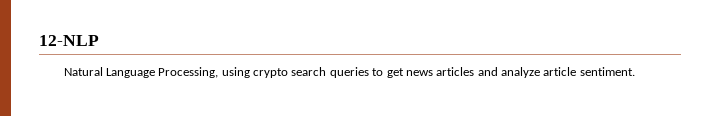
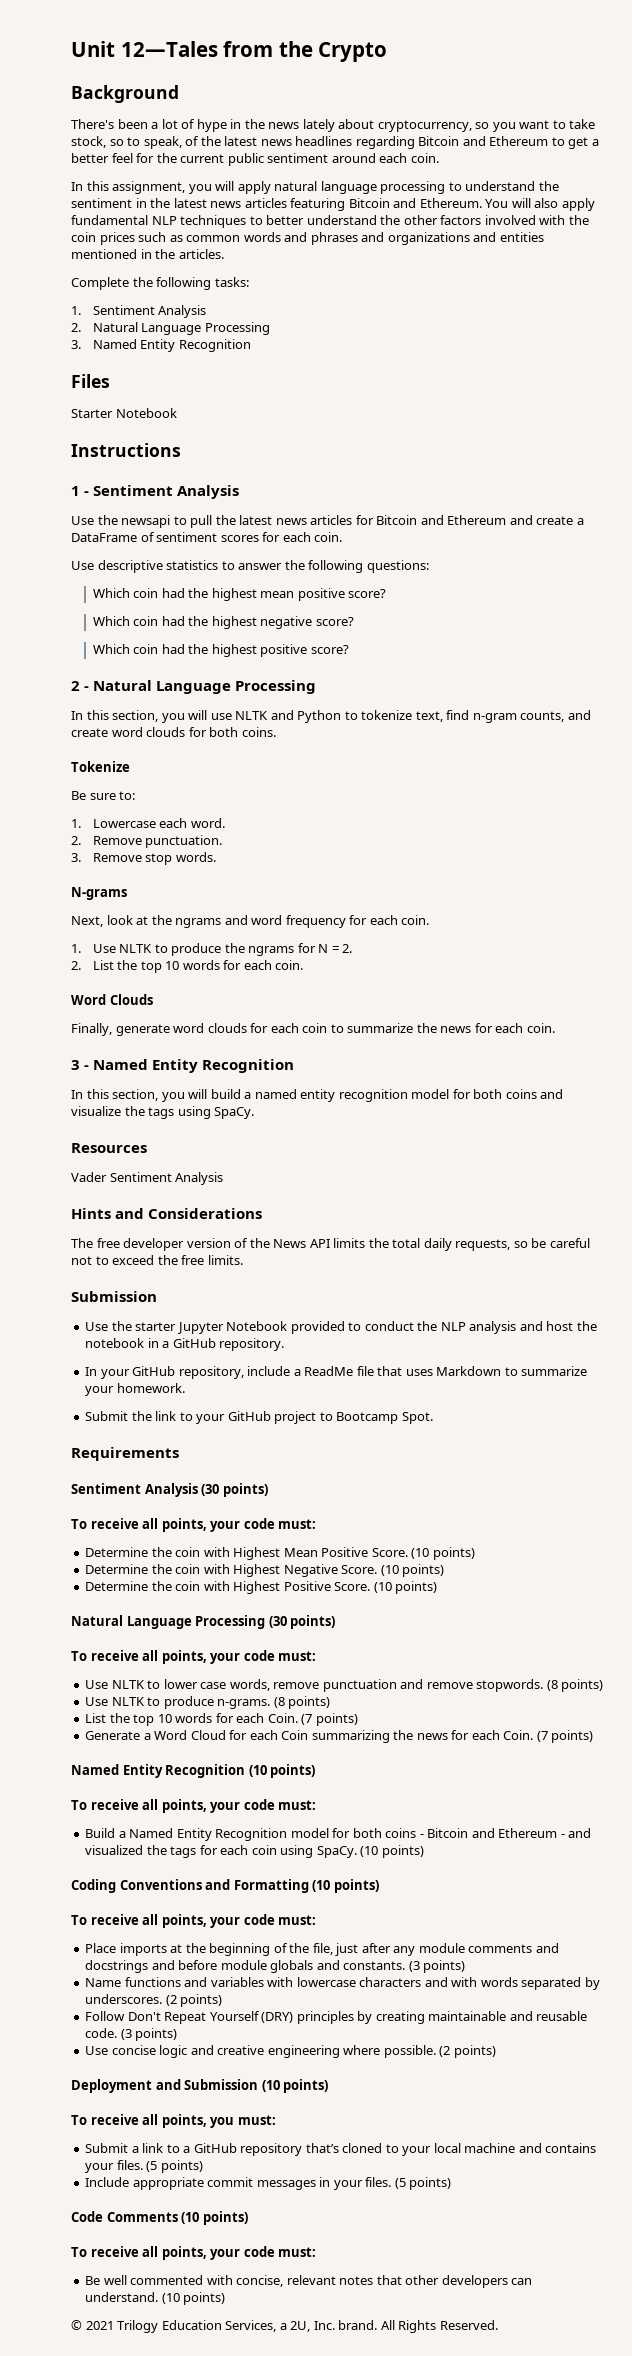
- 12-NLP
- Natural Language Processing, using crypto search queries to get news articles and analyze article sentiment.
+ Unit 12—Tales from the Crypto
+ Background
+ There's been a lot of hype in the news lately about cryptocurrency, so you want to take stock, so to speak, of the latest news headlines regarding Bitcoin and Ethereum to get a better feel for the current public sentiment around each coin.
+ In this assignment, you will apply natural language processing to understand the sentiment in the latest news articles featuring Bitcoin and Ethereum. You will also apply fundamental NLP techniques to better understand the other factors involved with the coin prices such as common words and phrases and organizations and entities mentioned in the articles.
+ Complete the following tasks:
+ 1. Sentiment Analysis
+ 2. Natural Language Processing
+ 3. Named Entity Recognition
+ Files
+ Starter Notebook
+ Instructions
+ 1 - Sentiment Analysis
+ Use the newsapi to pull the latest news articles for Bitcoin and Ethereum and create a DataFrame of sentiment scores for each coin.
+ Use descriptive statistics to answer the following questions:
+ Which coin had the highest mean positive score?
+ Which coin had the highest negative score?
+ Which coin had the highest positive score?
+ 2 - Natural Language Processing
+ In this section, you will use NLTK and Python to tokenize text, find n-gram counts, and create word clouds for both coins.
+ Tokenize
+ Be sure to:
+ 1. Lowercase each word.
+ 2. Remove punctuation.
+ 3. Remove stop words.
+ N-grams
+ Next, look at the ngrams and word frequency for each coin.
+ 1. Use NLTK to produce the ngrams for N = 2.
+ 2. List the top 10 words for each coin.
+ Word Clouds
+ Finally, generate word clouds for each coin to summarize the news for each coin.
+ 3 - Named Entity Recognition
+ In this section, you will build a named entity recognition model for both coins and visualize the tags using SpaCy.
+ Resources
+ Vader Sentiment Analysis
+ Hints and Considerations
+ The free developer version of the News API limits the total daily requests, so be careful not to exceed the free limits.
+ Submission
+ Use the starter Jupyter Notebook provided to conduct the NLP analysis and host the notebook in a GitHub repository.
+ In your GitHub repository, include a ReadMe file that uses Markdown to summarize your homework.
+ Submit the link to your GitHub project to Bootcamp Spot.
+ Requirements
+ Sentiment Analysis (30 points)
+ To receive all points, your code must:
+ Determine the coin with Highest Mean Positive Score. (10 points)
+ Determine the coin with Highest Negative Score. (10 points)
+ Determine the coin with Highest Positive Score. (10 points)
+ Natural Language Processing (30 points)
+ To receive all points, your code must:
+ Use NLTK to lower case words, remove punctuation and remove stopwords. (8 points)
+ Use NLTK to produce n-grams. (8 points)
+ List the top 10 words for each Coin. (7 points)
+ Generate a Word Cloud for each Coin summarizing the news for each Coin. (7 points)
+ Named Entity Recognition (10 points)
+ To receive all points, your code must:
+ Build a Named Entity Recognition model for both coins - Bitcoin and Ethereum - and visualized the tags for each coin using SpaCy. (10 points)
+ Coding Conventions and Formatting (10 points)
+ To receive all points, your code must:
+ Place imports at the beginning of the file, just after any module comments and docstrings and before module globals and constants. (3 points)
+ Name functions and variables with lowercase characters and with words separated by underscores. (2 points)
+ Follow Don't Repeat Yourself (DRY) principles by creating maintainable and reusable code. (3 points)
+ Use concise logic and creative engineering where possible. (2 points)
+ Deployment and Submission (10 points)
+ To receive all points, you must:
+ Submit a link to a GitHub repository that’s cloned to your local machine and contains your files. (5 points)
+ Include appropriate commit messages in your files. (5 points)
+ Code Comments (10 points)
+ To receive all points, your code must:
+ Be well commented with concise, relevant notes that other developers can understand. (10 points)
+ © 2021 Trilogy Education Services, a 2U, Inc. brand. All Rights Reserved.

